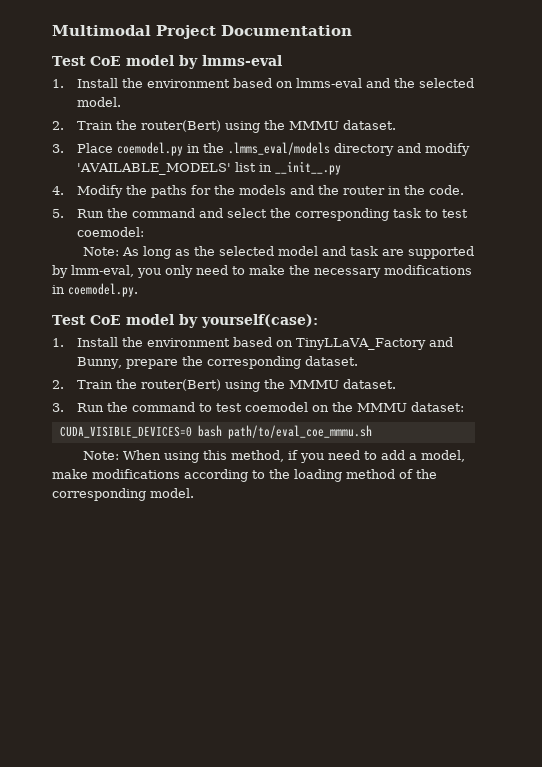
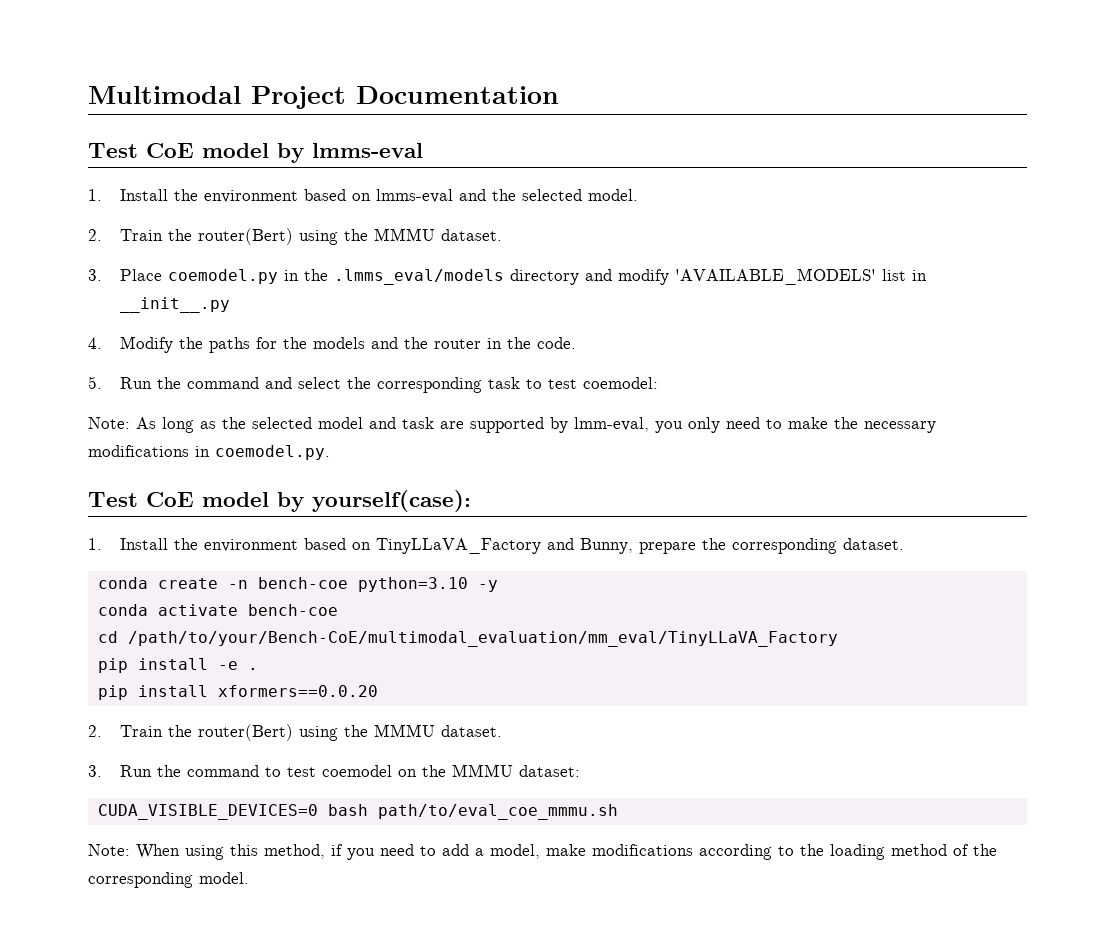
+ conda create -n bench-coe python=3.10 -y
+ conda activate bench-coe
+ cd /path/to/your/Bench-CoE/multimodal_evaluation/mm_eval/TinyLLaVA_Factory
+ pip install -e .
+ pip install xformers==0.0.20

